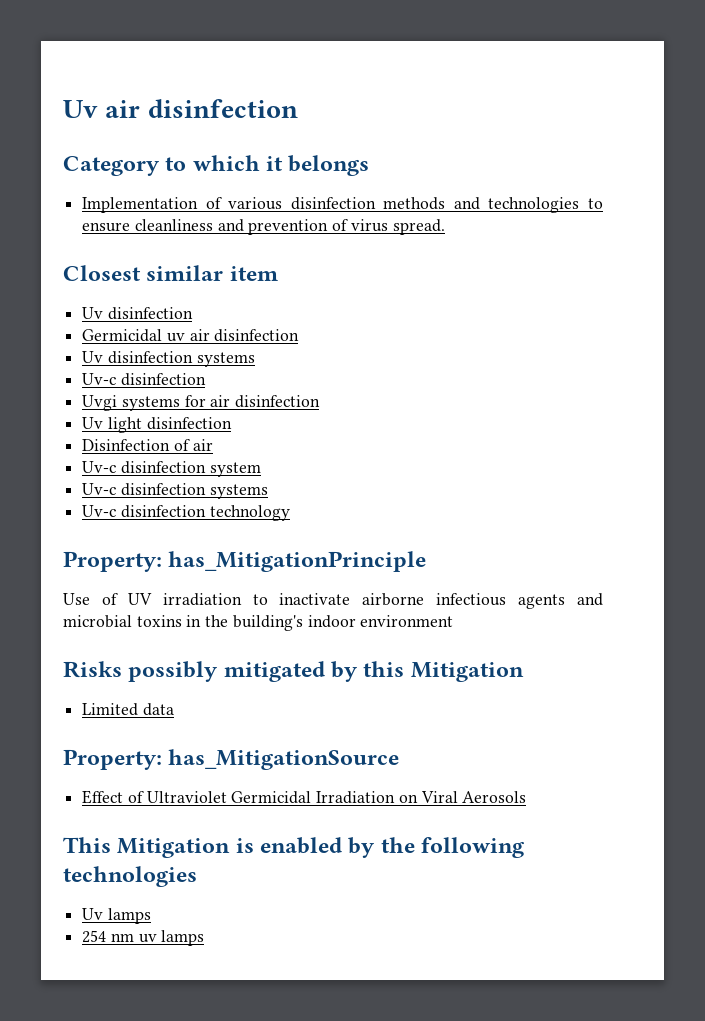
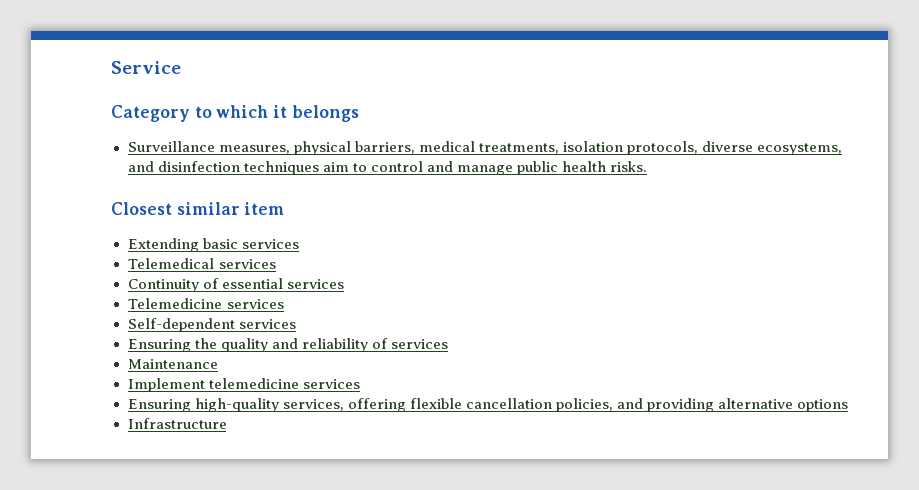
- Uv air disinfection
+ Service
- Implementation of various disinfection methods and technologies to ensure cleanliness and prevention of virus spread.
+ Surveillance measures, physical barriers, medical treatments, isolation protocols, diverse ecosystems, and disinfection techniques aim to control and manage public health risks.
  Closest similar item
- Uv disinfection
- Germicidal uv air disinfection
- Uv disinfection systems
- Uv-c disinfection
- Uvgi systems for air disinfection
- Uv light disinfection
- Disinfection of air
- Uv-c disinfection system
- Uv-c disinfection systems
- Uv-c disinfection technology
- Property: has_MitigationPrinciple
- Use of UV irradiation to inactivate airborne infectious agents and microbial toxins in the building's indoor environment
- Risks possibly mitigated by this Mitigation
- Limited data
- Property: has_MitigationSource
- Effect of Ultraviolet Germicidal Irradiation on Viral Aerosols
- This Mitigation is enabled by the following technologies
- Uv lamps
- 254 nm uv lamps
+ Extending basic services
+ Telemedical services
+ Continuity of essential services
+ Telemedicine services
+ Self-dependent services
+ Ensuring the quality and reliability of services
+ Maintenance
+ Implement telemedicine services
+ Ensuring high-quality services, offering flexible cancellation policies, and providing alternative options
+ Infrastructure

